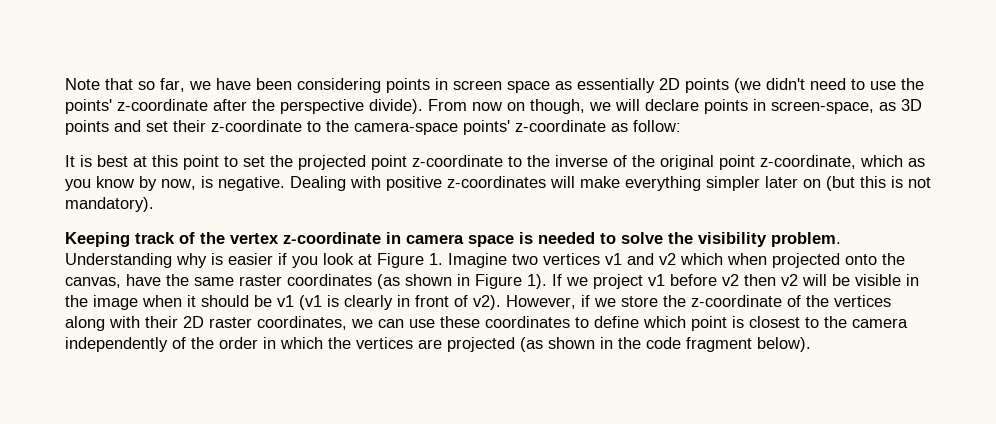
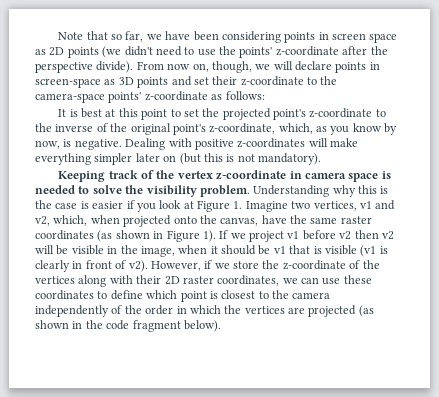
- Note that so far, we have been considering points in screen space as essentially 2D points (we didn't need to use the points' z-coordinate after the perspective divide).
+ Note that so far, we have been considering points in screen space as 2D points (we didn't need to use the points' z-coordinate after the perspective divide).
- From now on though, we will declare points in screen-space, as 3D points and set their z-coordinate to the camera-space points' z-coordinate as follow:
+ From now on, though, we will declare points in screen-space as 3D points and set their z-coordinate to the camera-space points' z-coordinate as follows:
- It is best at this point to set the projected point z-coordinate to the inverse of the original point z-coordinate, which as you know by now, is negative.
+ It is best at this point to set the projected point's z-coordinate to the inverse of the original point's z-coordinate, which, as you know by now, is negative.
- Understanding why is easier if you look at Figure 1. Imagine two vertices v1 and v2 which when projected onto the canvas, have the same raster coordinates (as shown in Figure 1).
+ Understanding why this is the case is easier if you look at Figure 1. Imagine two vertices, v1 and v2, which, when projected onto the canvas, have the same raster coordinates (as shown in Figure 1).
- If we project v1 before v2 then v2 will be visible in the image when it should be v1 (v1 is clearly in front of v2).
+ If we project v1 before v2 then v2 will be visible in the image, when it should be v1 that is visible (v1 is clearly in front of v2).

